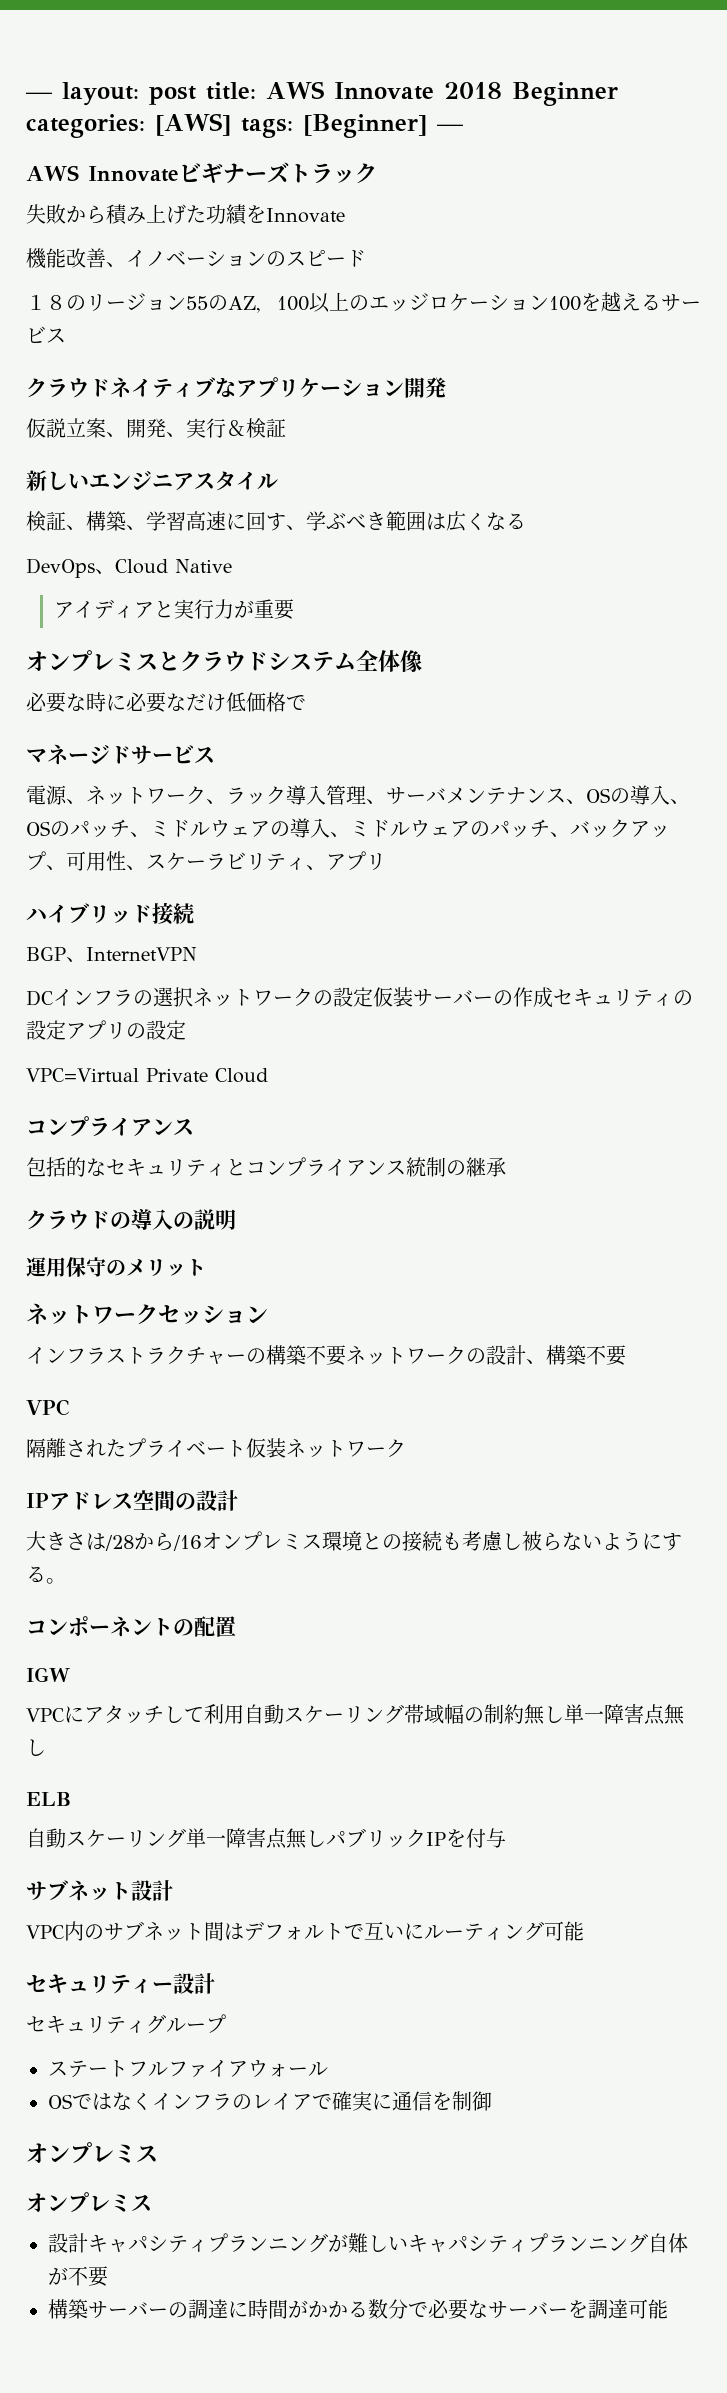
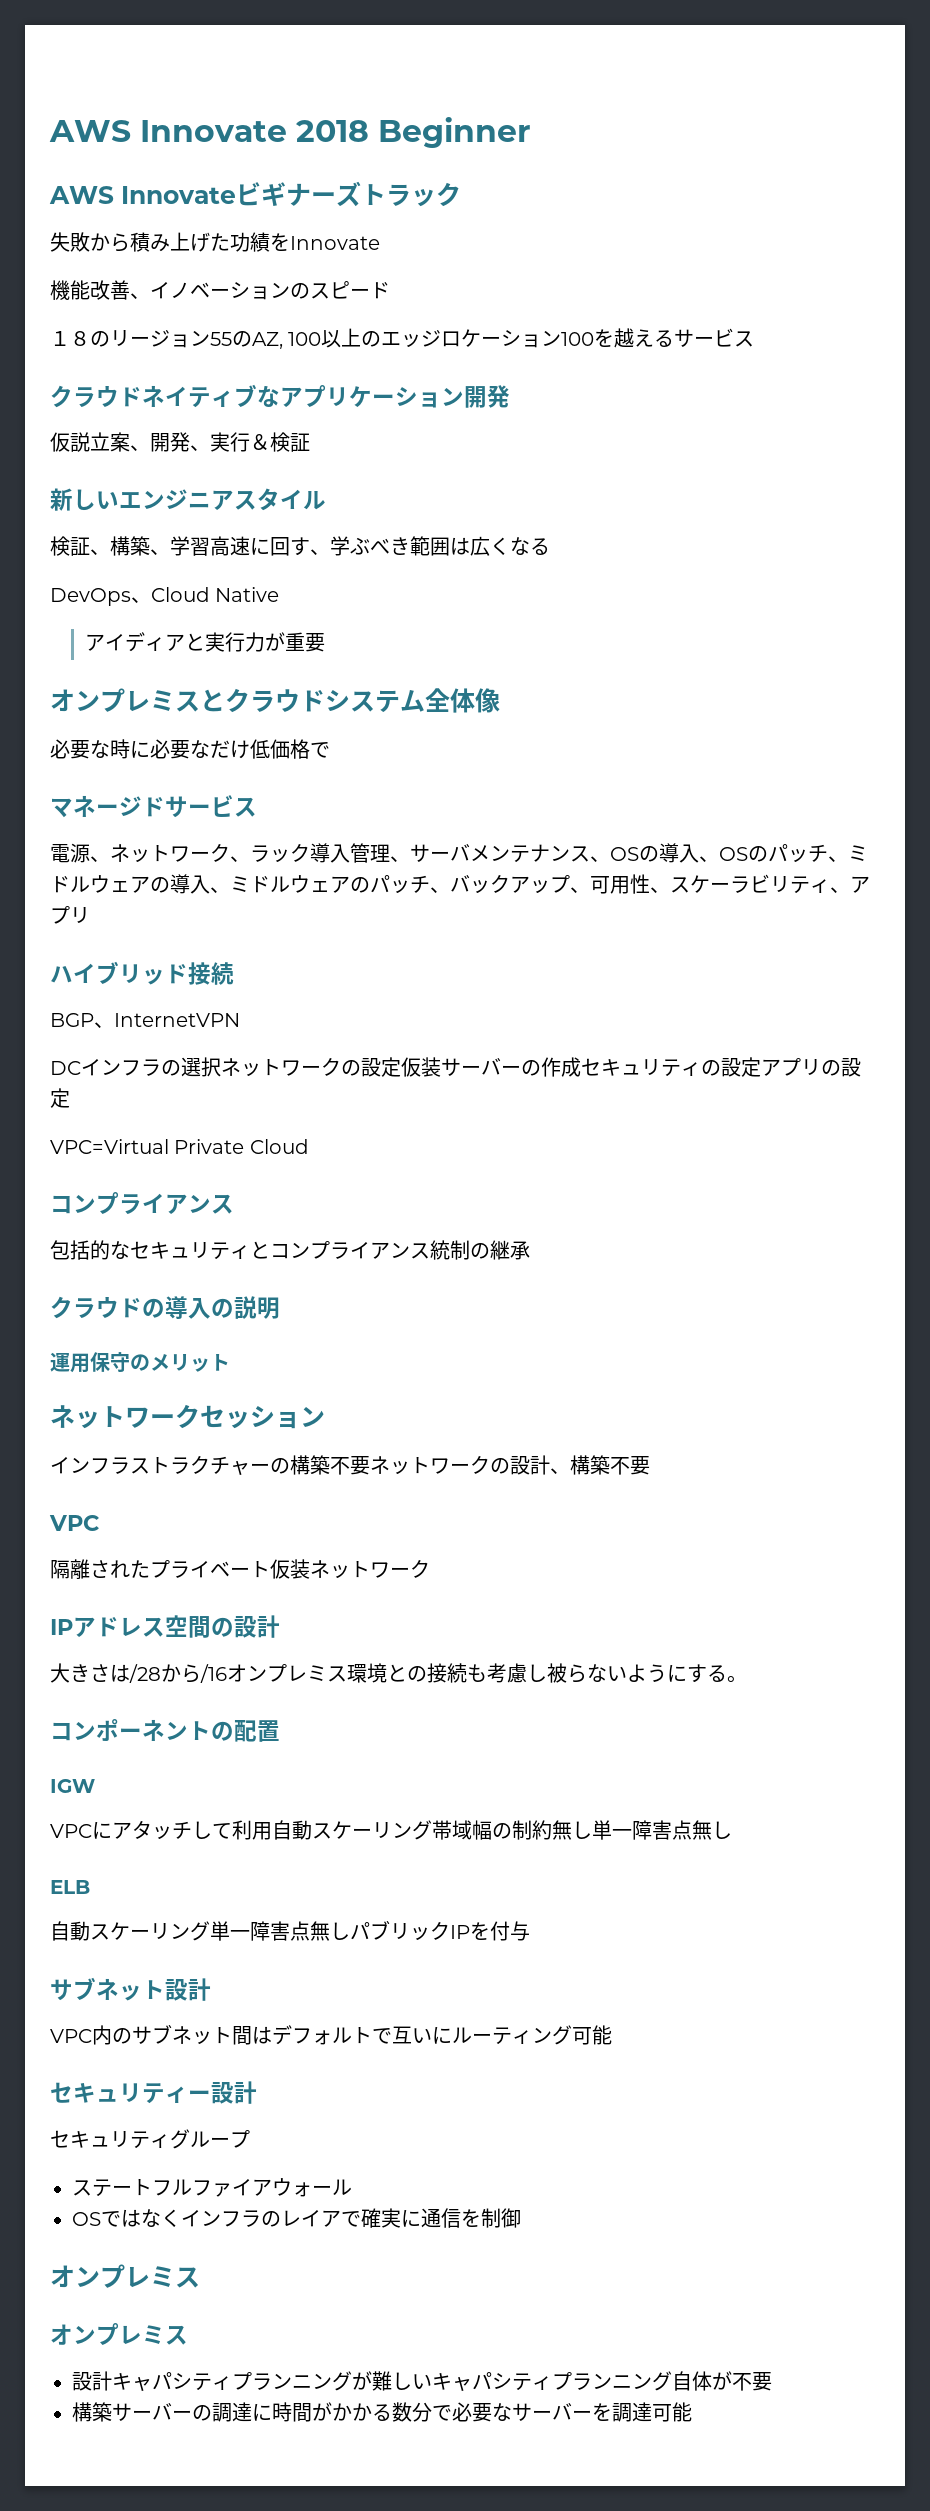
- — layout: post title: AWS Innovate 2018 Beginner categories: [AWS] tags: [Beginner] —
+ AWS Innovate 2018 Beginner

